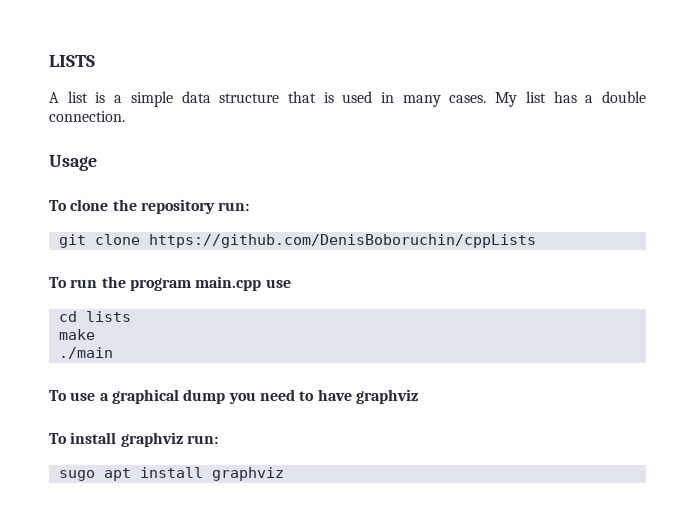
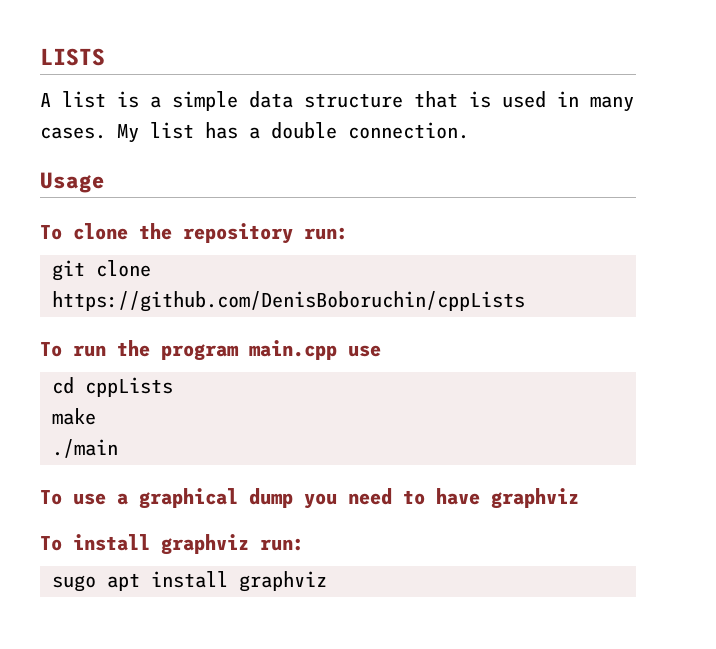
- cd lists
+ cd cppLists

